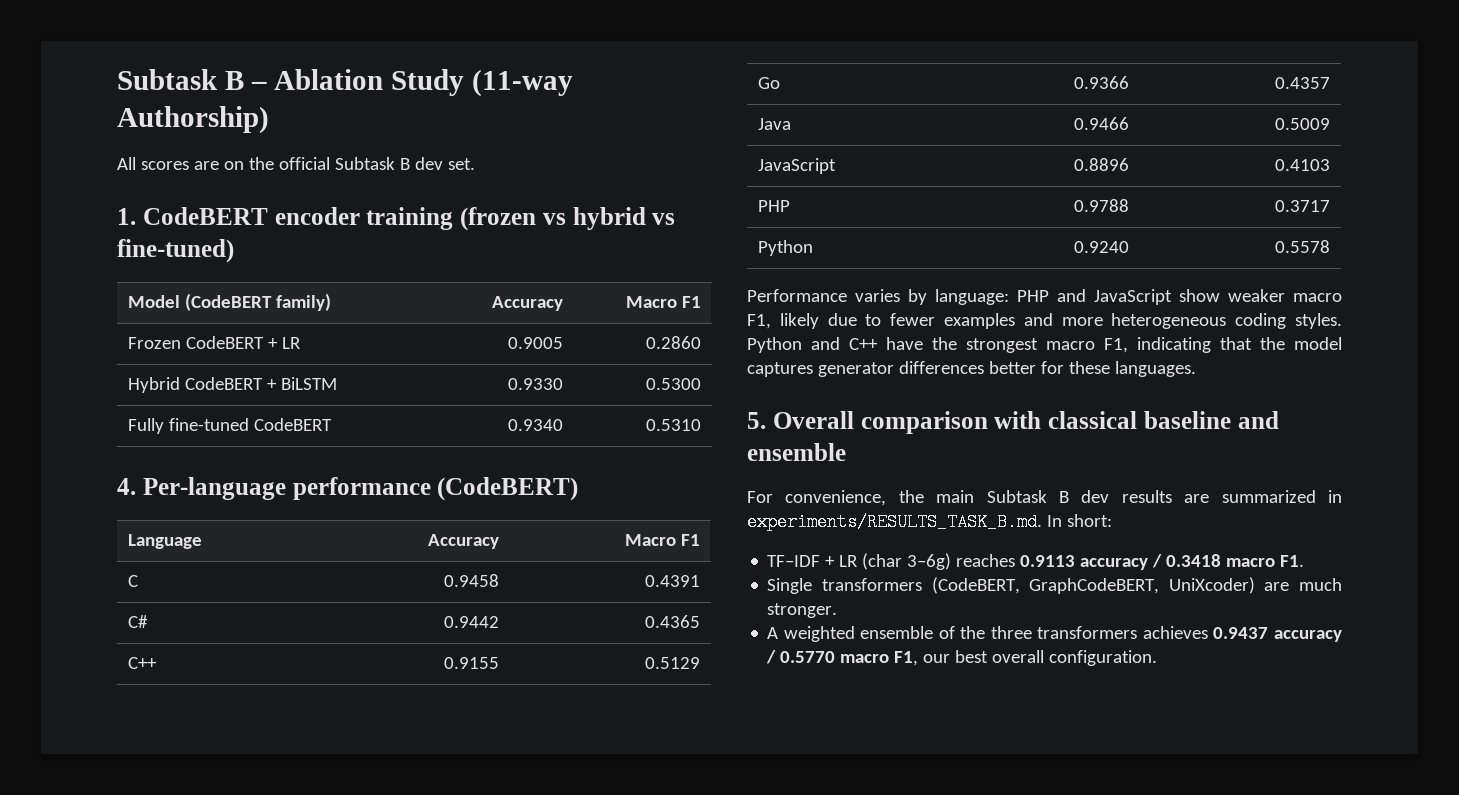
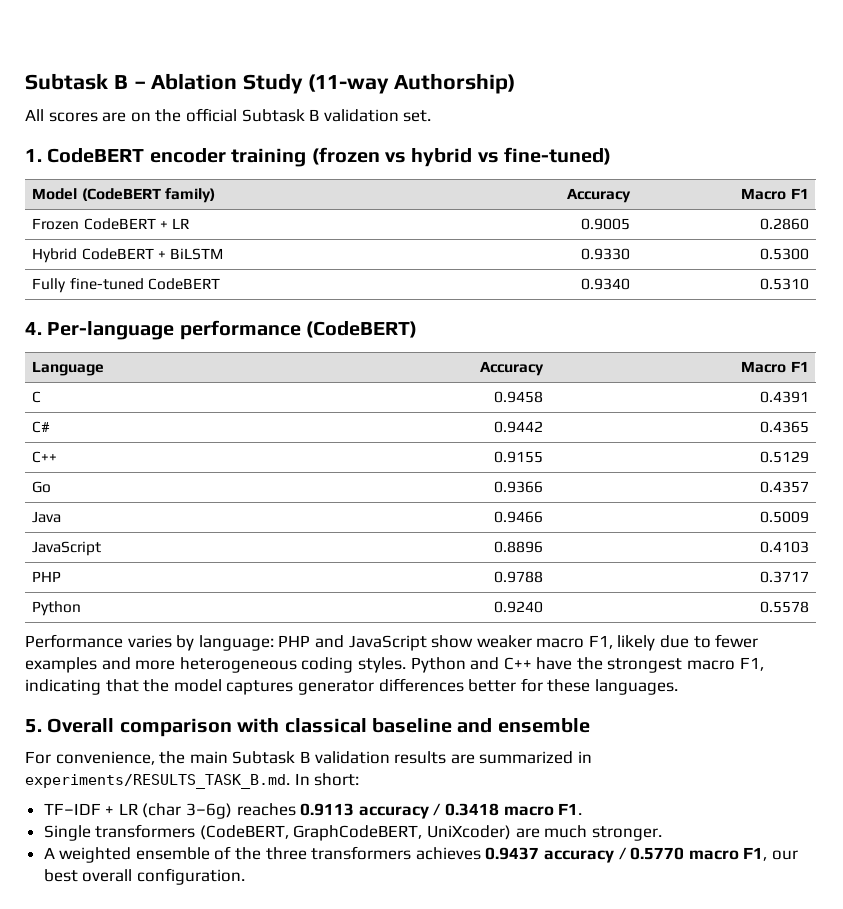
- All scores are on the official Subtask B dev set.
+ All scores are on the official Subtask B validation set.
- For convenience, the main Subtask B dev results are summarized in experiments/RESULTS_TASK_B.md. In short:
+ For convenience, the main Subtask B validation results are summarized in experiments/RESULTS_TASK_B.md. In short:

